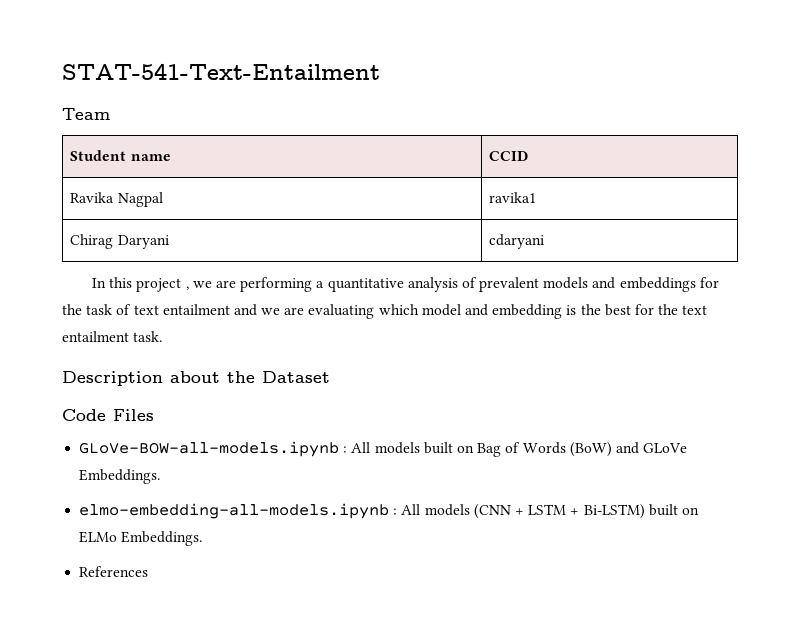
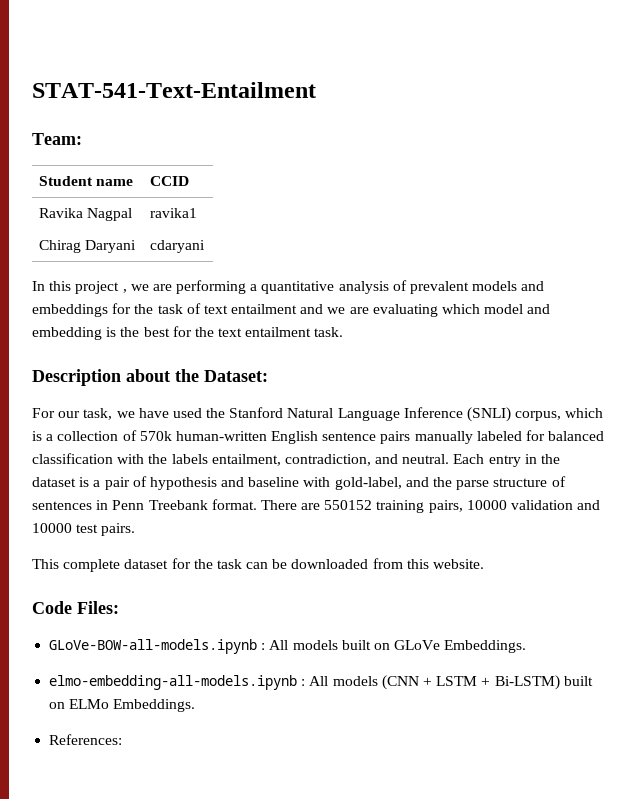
- Team
+ Team:
- Description about the Dataset
+ Description about the Dataset:
+ For our task, we have used the Stanford Natural Language Inference (SNLI) corpus, which is a collection of 570k human-written English sentence pairs manually labeled for balanced classification with the labels entailment, contradiction, and neutral. Each entry in the dataset is a pair of hypothesis and baseline with gold-label, and the parse structure of sentences in Penn Treebank format. There are 550152 training pairs, 10000 validation and 10000 test pairs.
+ This complete dataset for the task can be downloaded from this website.
- Code Files
+ Code Files:
- GLoVe-BOW-all-models.ipynb : All models built on Bag of Words (BoW) and GLoVe Embeddings.
+ GLoVe-BOW-all-models.ipynb : All models built on GLoVe Embeddings.
- References
+ References:

